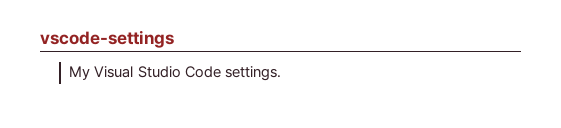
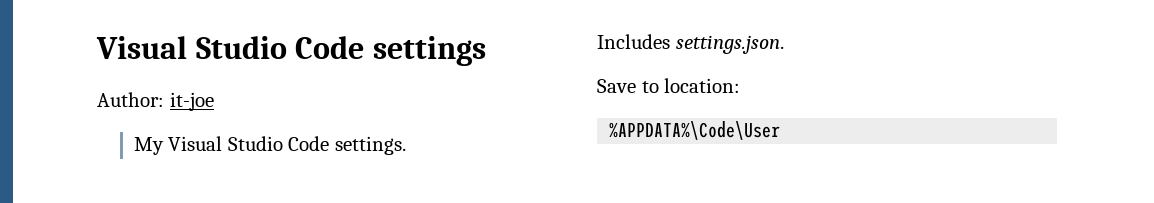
- vscode-settings
+ Visual Studio Code settings
+ Author: it-joe
+ Includes settings.json.
+ Save to location:
+ %APPDATA%\Code\User

